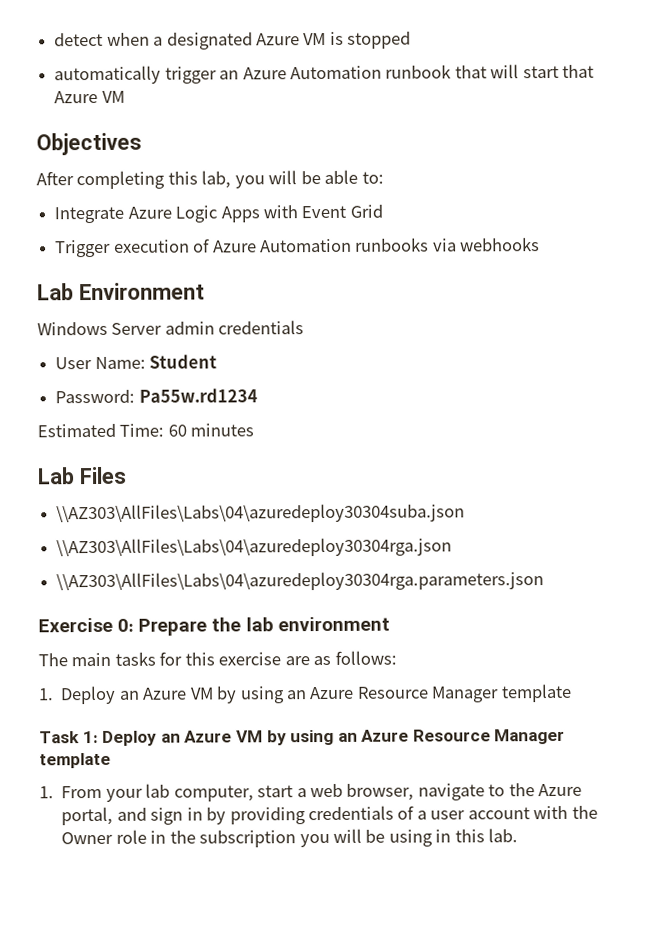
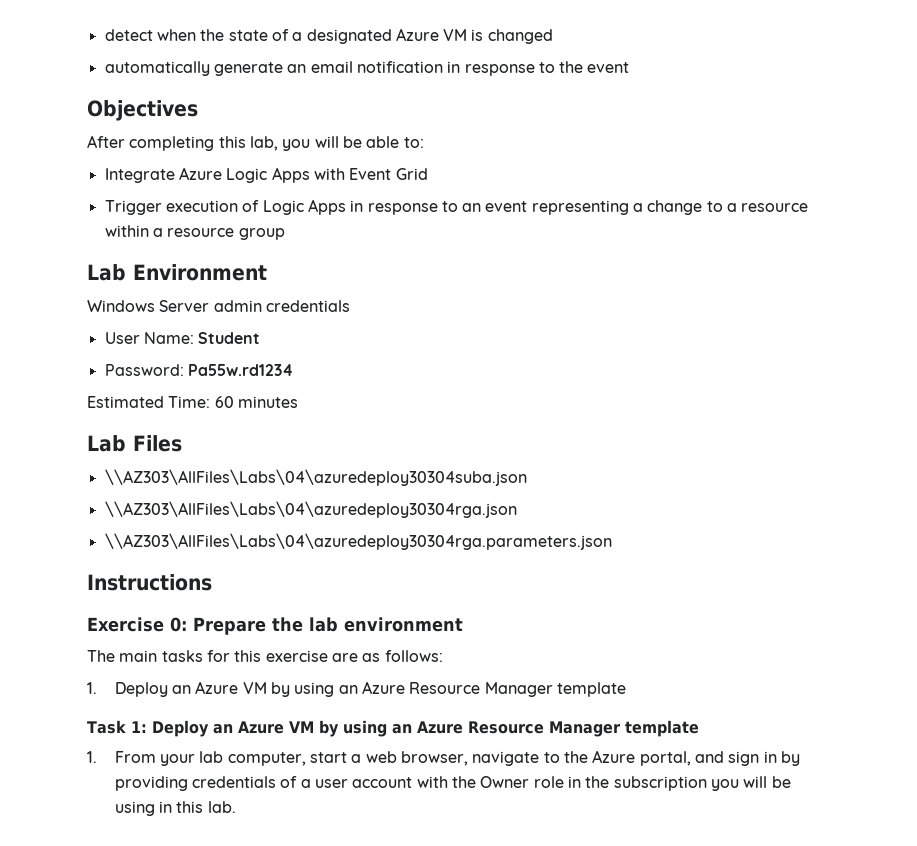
- detect when a designated Azure VM is stopped
+ detect when the state of a designated Azure VM is changed
- automatically trigger an Azure Automation runbook that will start that Azure VM
+ automatically generate an email notification in response to the event
- Trigger execution of Azure Automation runbooks via webhooks
+ Trigger execution of Logic Apps in response to an event representing a change to a resource within a resource group
+ Instructions

